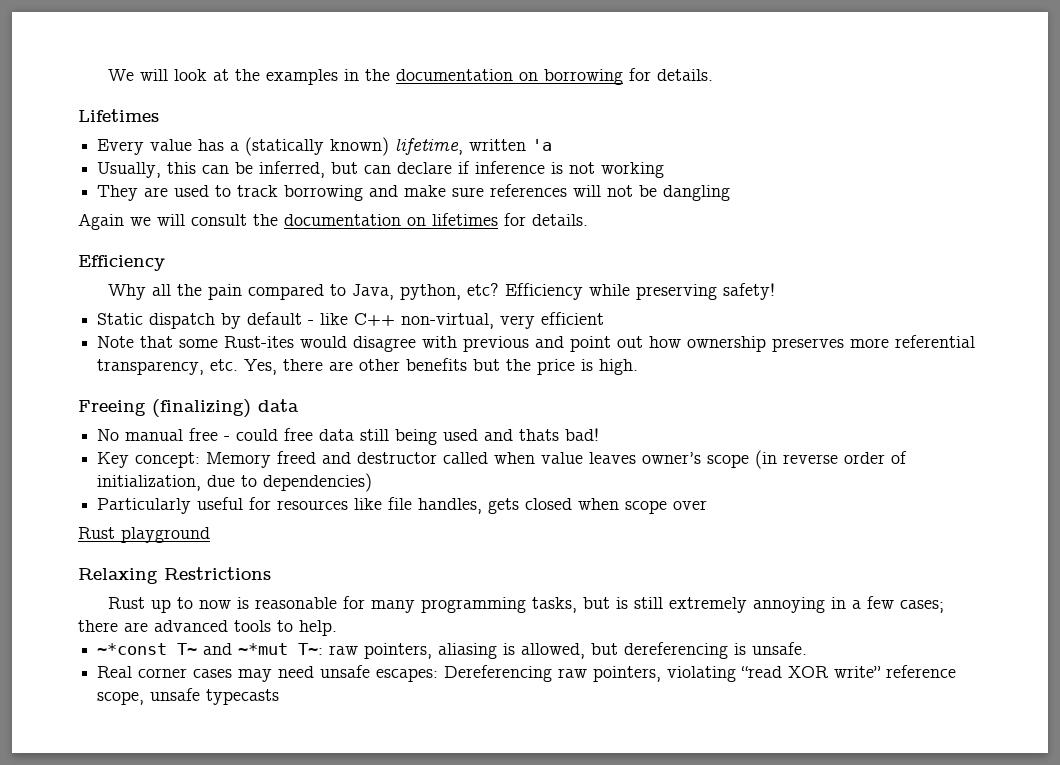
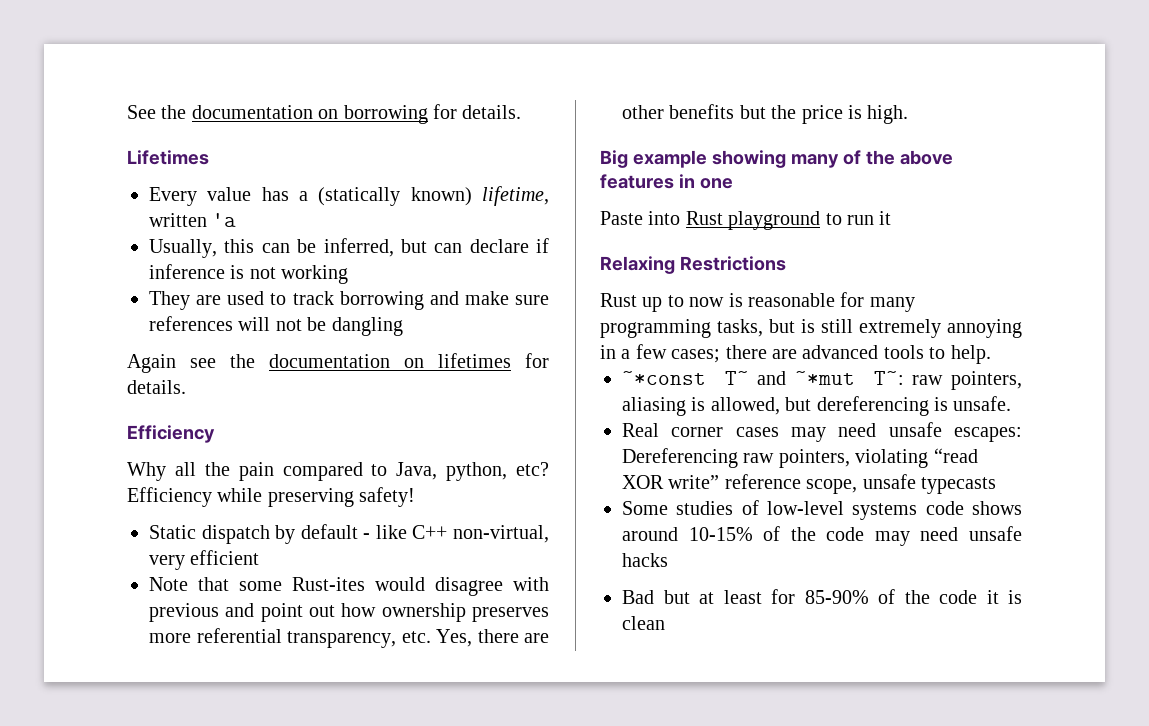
- We will look at the examples in the documentation on borrowing for details.
+ See the documentation on borrowing for details.
- Again we will consult the documentation on lifetimes for details.
+ Again see the documentation on lifetimes for details.
- Freeing (finalizing) data
- No manual free - could free data still being used and thats bad!
- Key concept: Memory freed and destructor called when value leaves owner’s scope (in reverse order of initialization, due to dependencies)
- Particularly useful for resources like file handles, gets closed when scope over
- Rust playground
+ Big example showing many of the above features in one
+ Paste into Rust playground to run it
+ Some studies of low-level systems code shows around 10-15% of the code may need unsafe hacks
+ Bad but at least for 85-90% of the code it is clean

